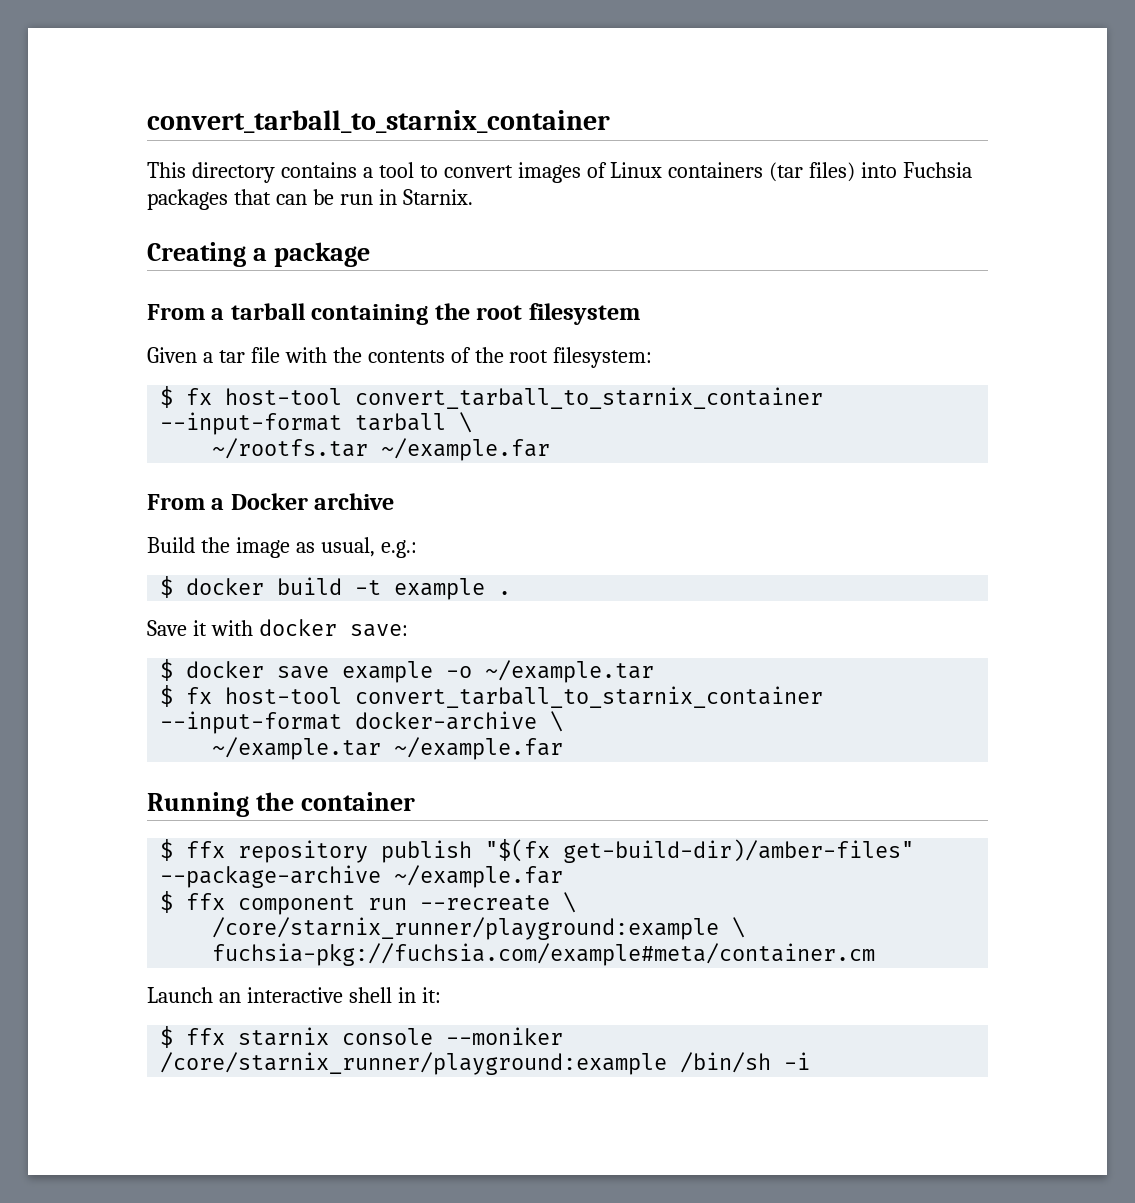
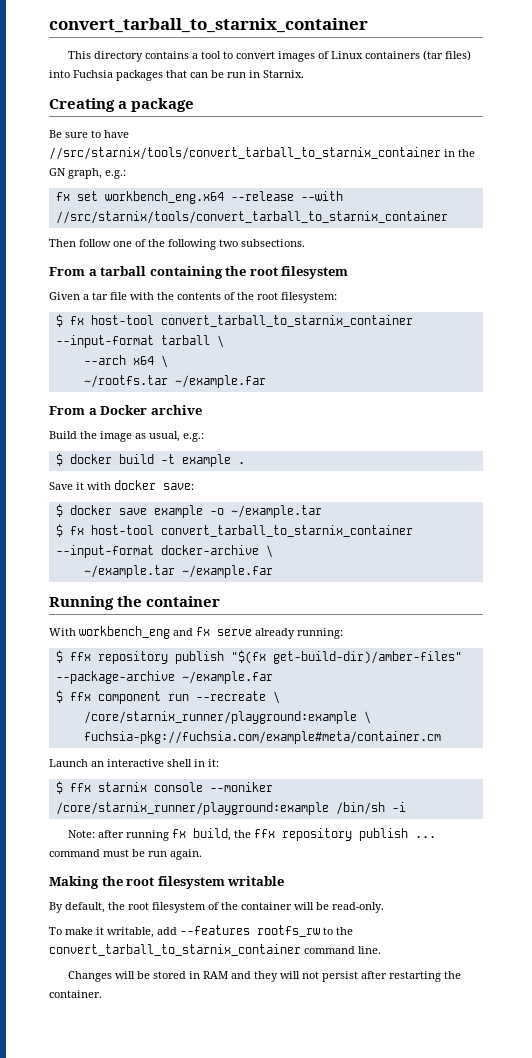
+ Be sure to have //src/starnix/tools/convert_tarball_to_starnix_container in the GN graph, e.g.:
+ fx set workbench_eng.x64 --release --with //src/starnix/tools/convert_tarball_to_starnix_container
+ Then follow one of the following two subsections.
+ --arch x64 \
+ With workbench_eng and fx serve already running:
+ Note: after running fx build, the ffx repository publish ... command must be run again.
+ Making the root filesystem writable
+ By default, the root filesystem of the container will be read-only.
+ To make it writable, add --features rootfs_rw to the convert_tarball_to_starnix_container command line.
+ Changes will be stored in RAM and they will not persist after restarting the container.

